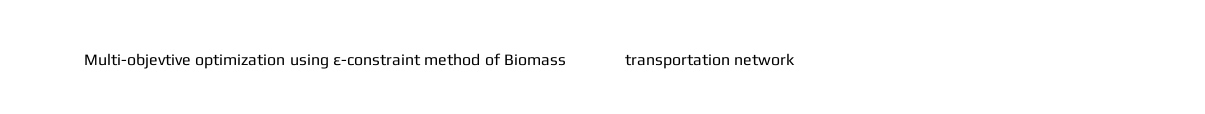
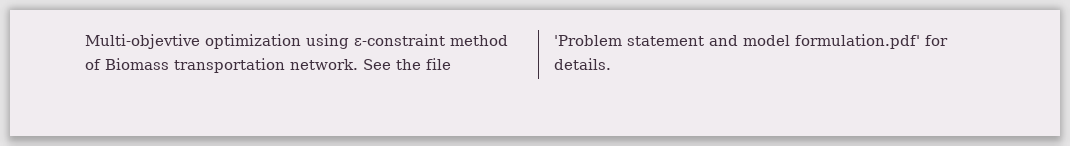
- Multi-objevtive optimization using ε-constraint method of Biomass transportation network
+ Multi-objevtive optimization using ε-constraint method of Biomass transportation network. See the file 'Problem statement and model formulation.pdf' for details.

